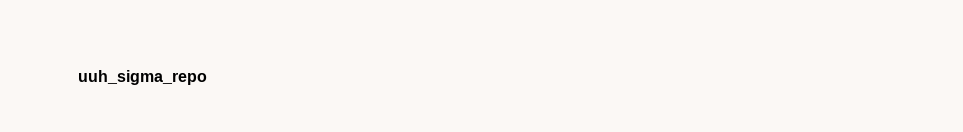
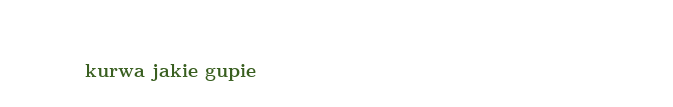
- uuh_sigma_repo
+ kurwa jakie gupie

